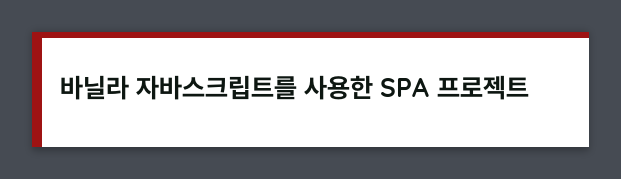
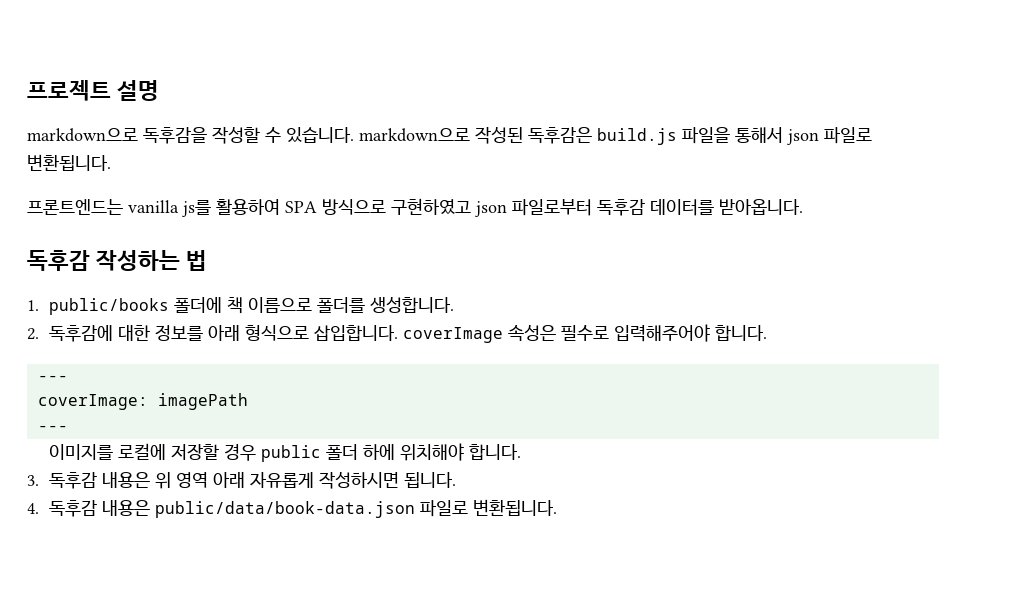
- 바닐라 자바스크립트를 사용한 SPA 프로젝트
+ 프로젝트 설명
+ markdown으로 독후감을 작성할 수 있습니다. markdown으로 작성된 독후감은 build.js 파일을 통해서 json 파일로 변환됩니다.
+ 프론트엔드는 vanilla js를 활용하여 SPA 방식으로 구현하였고 json 파일로부터 독후감 데이터를 받아옵니다.
+ 독후감 작성하는 법
+ 1. public/books 폴더에 책 이름으로 폴더를 생성합니다.
+ 2. 독후감에 대한 정보를 아래 형식으로 삽입합니다. coverImage 속성은 필수로 입력해주어야 합니다.
+ ---
+ coverImage: imagePath
+ ---
+ 이미지를 로컬에 저장할 경우 public 폴더 하에 위치해야 합니다.
+ 3. 독후감 내용은 위 영역 아래 자유롭게 작성하시면 됩니다.
+ 4. 독후감 내용은 public/data/book-data.json 파일로 변환됩니다.

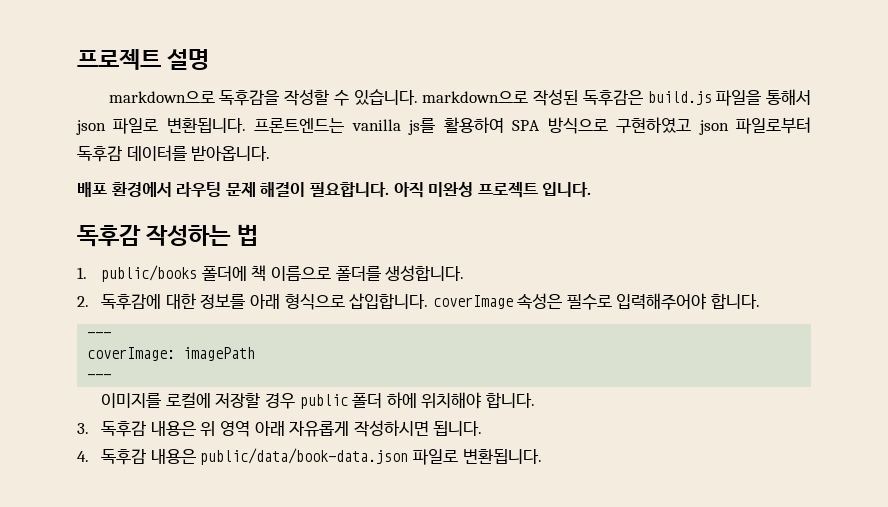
- markdown으로 독후감을 작성할 수 있습니다. markdown으로 작성된 독후감은 build.js 파일을 통해서 json 파일로 변환됩니다.
- 프론트엔드는 vanilla js를 활용하여 SPA 방식으로 구현하였고 json 파일로부터 독후감 데이터를 받아옵니다.
+ markdown으로 독후감을 작성할 수 있습니다. markdown으로 작성된 독후감은 build.js 파일을 통해서 json 파일로 변환됩니다. 프론트엔드는 vanilla js를 활용하여 SPA 방식으로 구현하였고 json 파일로부터 독후감 데이터를 받아옵니다.
+ 배포 환경에서 라우팅 문제 해결이 필요합니다. 아직 미완성 프로젝트 입니다.

